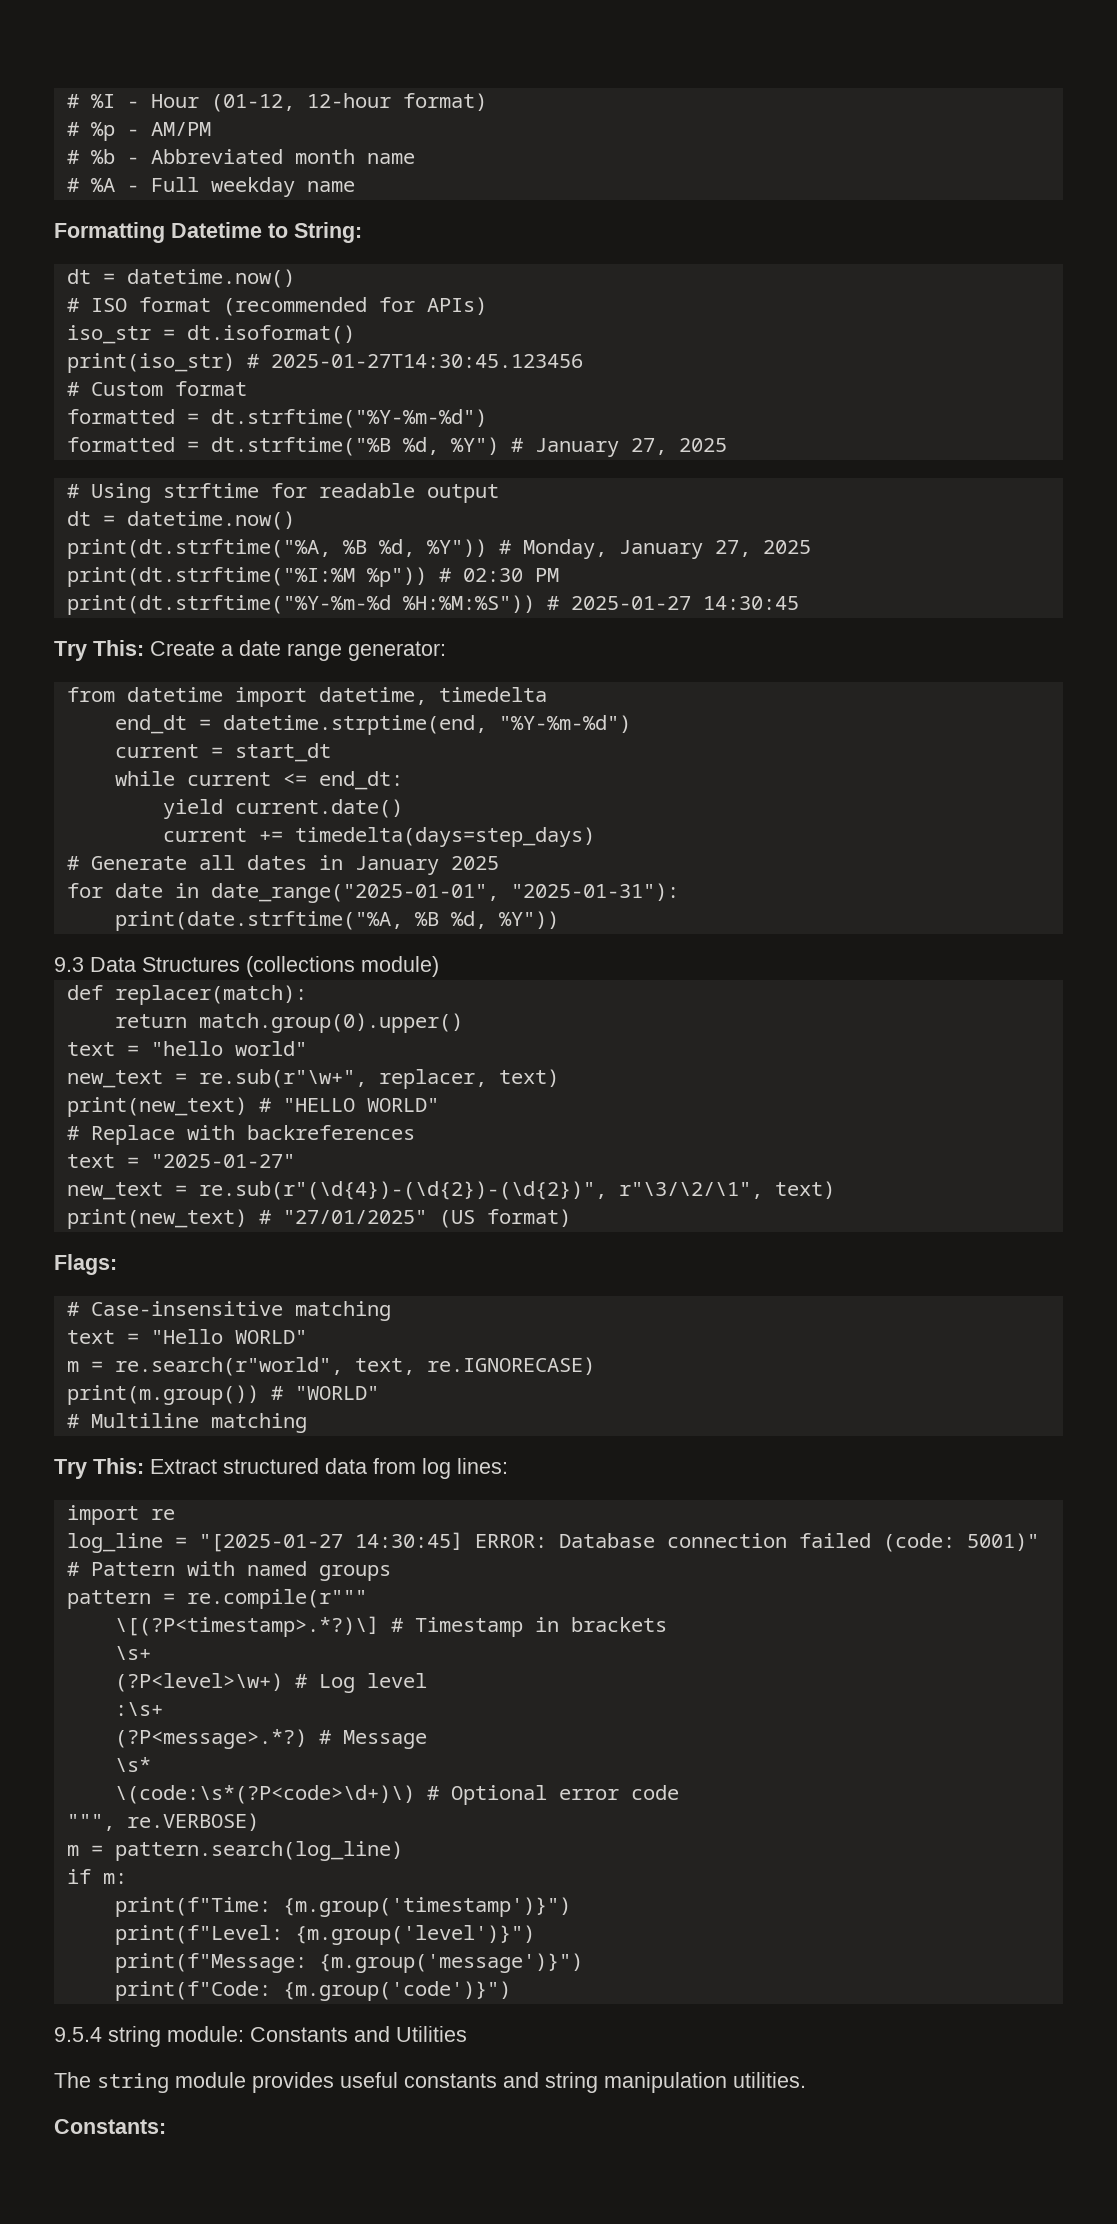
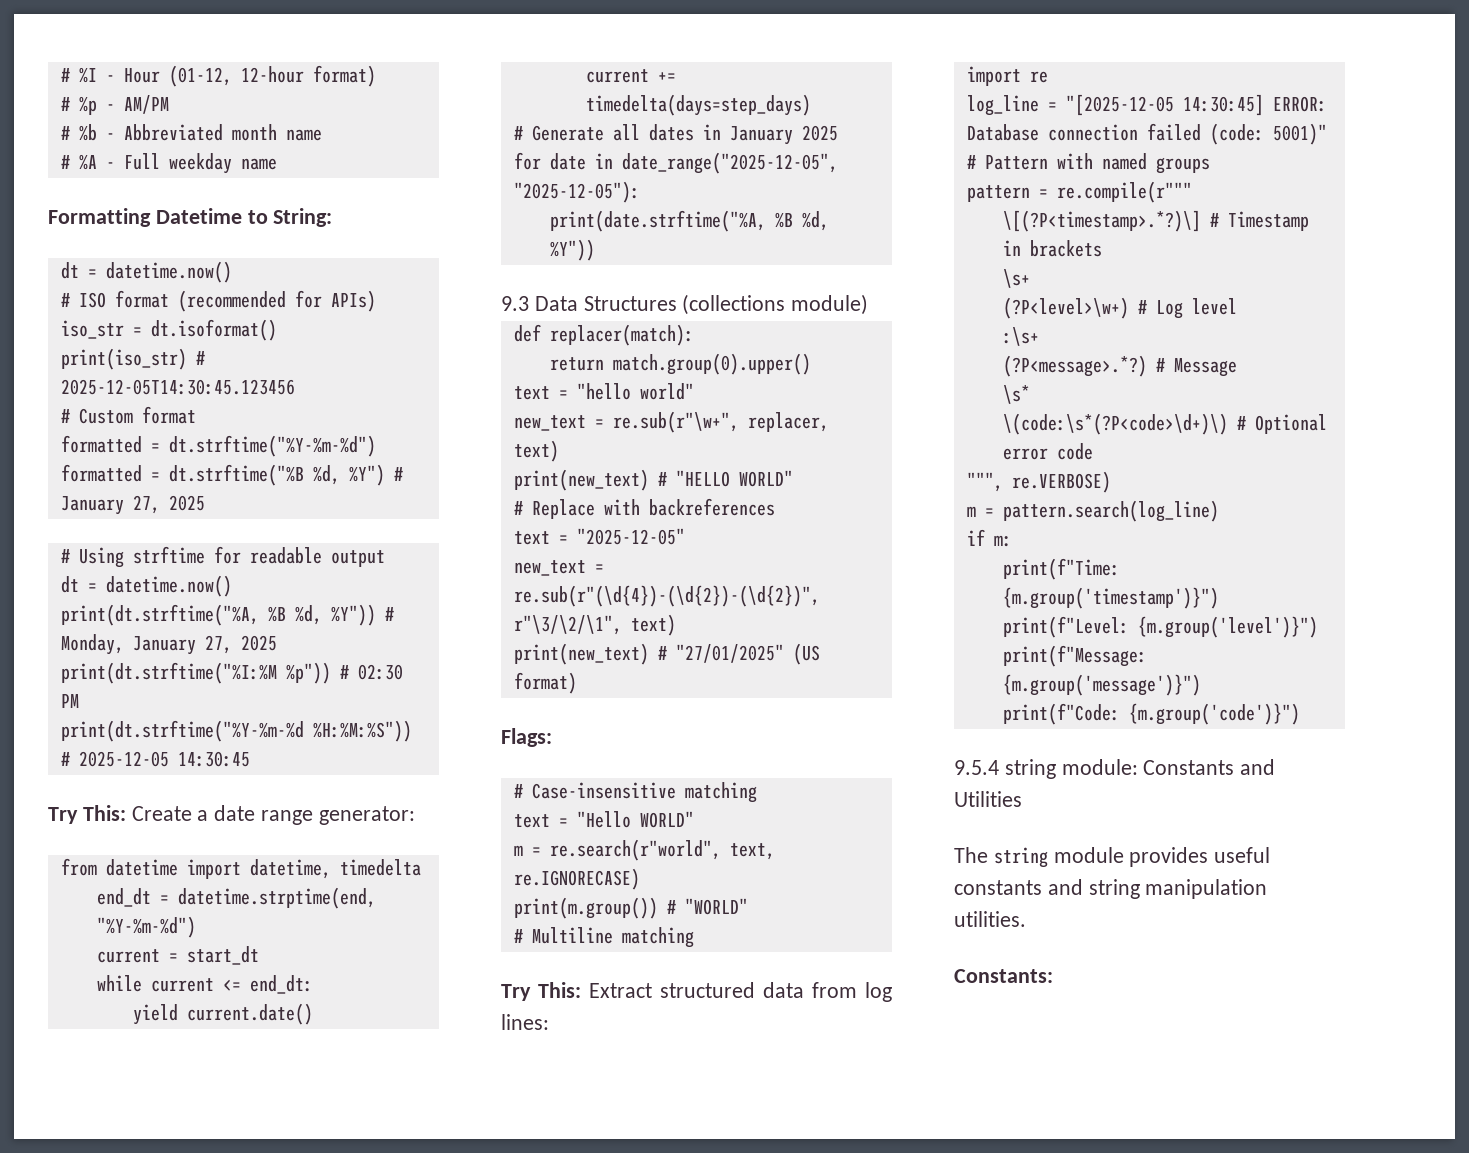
- print(iso_str) # 2025-01-27T14:30:45.123456
+ print(iso_str) # 2025-12-05T14:30:45.123456
- print(dt.strftime("%Y-%m-%d %H:%M:%S")) # 2025-01-27 14:30:45
+ print(dt.strftime("%Y-%m-%d %H:%M:%S")) # 2025-12-05 14:30:45
- for date in date_range("2025-01-01", "2025-01-31"):
+ for date in date_range("2025-12-05", "2025-12-05"):
- text = "2025-01-27"
+ text = "2025-12-05"
- log_line = "[2025-01-27 14:30:45] ERROR: Database connection failed (code: 5001)"
+ log_line = "[2025-12-05 14:30:45] ERROR: Database connection failed (code: 5001)"

